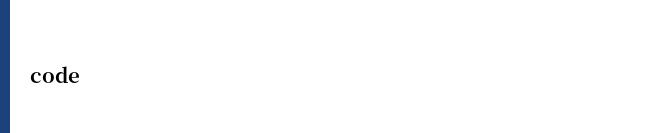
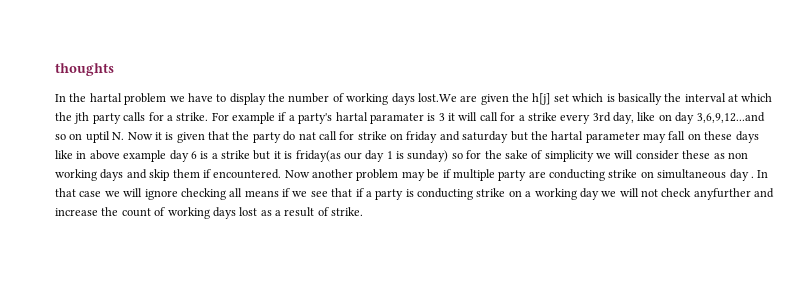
- code
+ thoughts
+ In the hartal problem we have to display the number of working days lost.We are given the h[j] set which is basically the interval at which the jth party calls for a strike. For example if a party's hartal paramater is 3 it will call for a strike every 3rd day, like on day 3,6,9,12...and so on uptil N. Now it is given that the party do nat call for strike on friday and saturday but the hartal parameter may fall on these days like in above example day 6 is a strike but it is friday(as our day 1 is sunday) so for the sake of simplicity we will consider these as non working days and skip them if encountered. Now another problem may be if multiple party are conducting strike on simultaneous day . In that case we will ignore checking all means if we see that if a party is conducting strike on a working day we will not check anyfurther and increase the count of working days lost as a result of strike.

